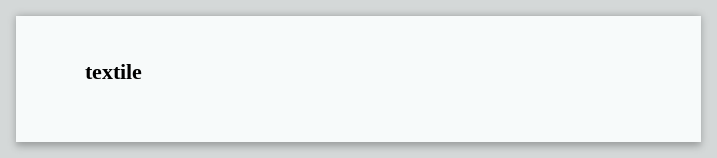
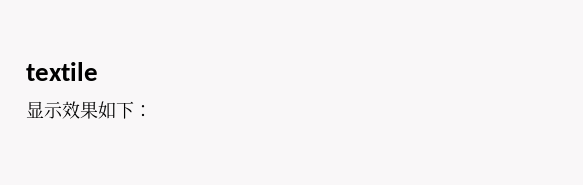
+ 显示效果如下：

